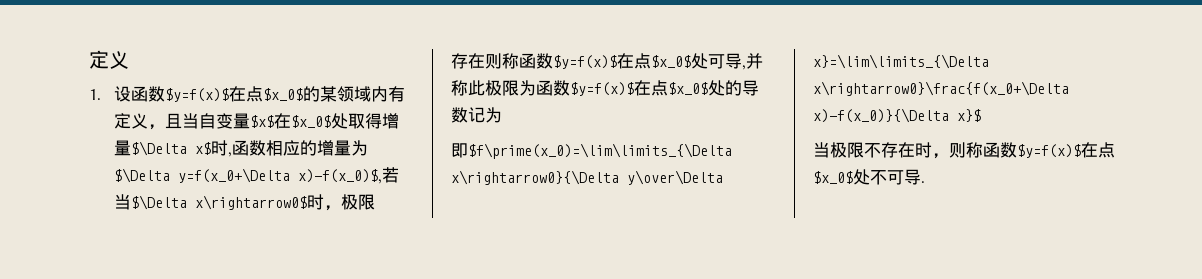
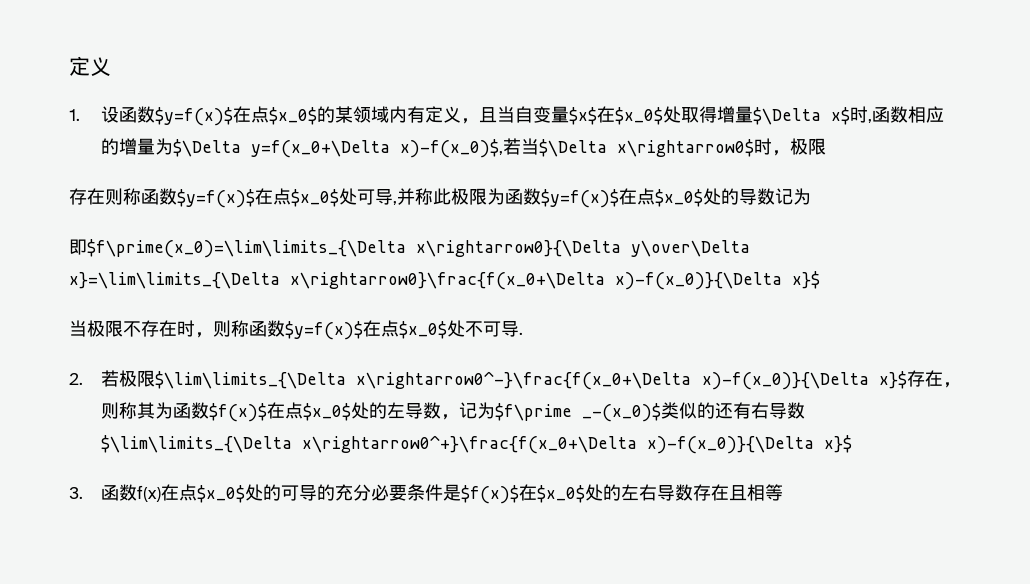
+ 2.若极限$\lim\limits_{\Delta x\rightarrow0^-}\frac{f(x_0+\Delta x)-f(x_0)}{\Delta x}$存在，则称其为函数$f(x)$在点$x_0$处的左导数，记为$f\prime _-(x_0)$类似的还有右导数$\lim\limits_{\Delta x\rightarrow0^+}\frac{f(x_0+\Delta x)-f(x_0)}{\Delta x}$
+ 3.函数f(x)在点$x_0$处的可导的充分必要条件是$f(x)$在$x_0$处的左右导数存在且相等

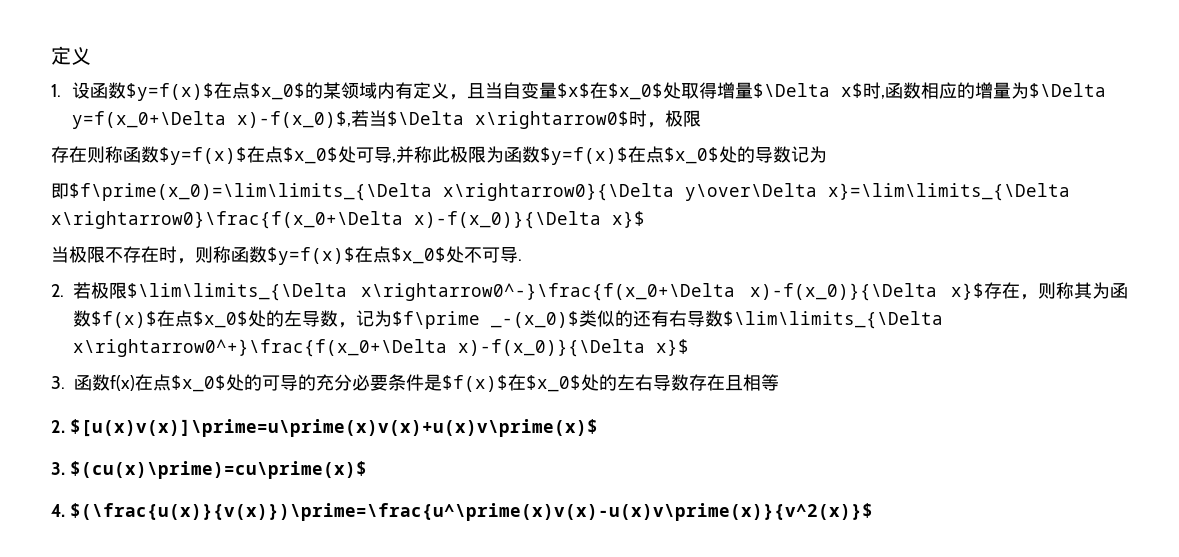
+ 2. $[u(x)v(x)]\prime=u\prime(x)v(x)+u(x)v\prime(x)$
+ 3. $(cu(x)\prime)=cu\prime(x)$
+ 4. $(\frac{u(x)}{v(x)})\prime=\frac{u^\prime(x)v(x)-u(x)v\prime(x)}{v^2(x)}$

